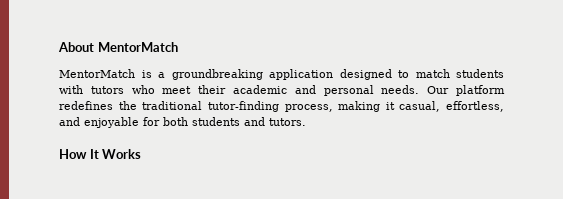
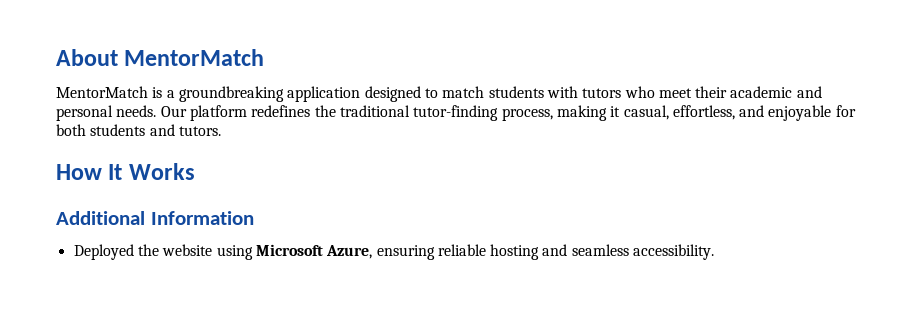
+ Additional Information
+ Deployed the website using Microsoft Azure, ensuring reliable hosting and seamless accessibility.

